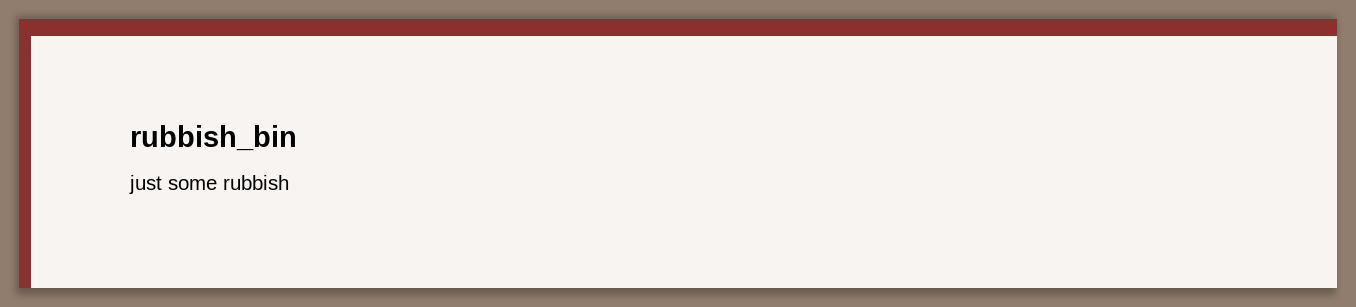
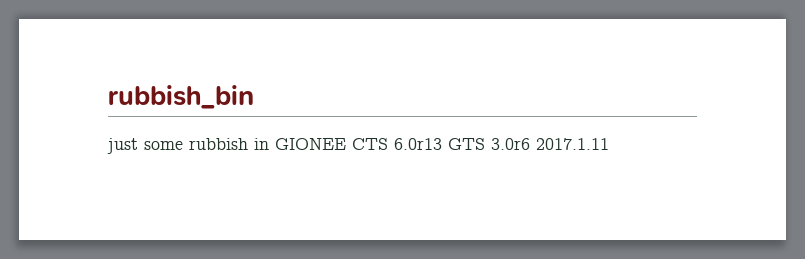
- just some rubbish
+ just some rubbish in GIONEE CTS 6.0r13 GTS 3.0r6 2017.1.11

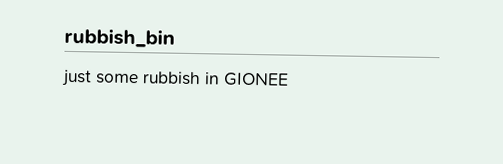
- just some rubbish in GIONEE CTS 6.0r13 GTS 3.0r6 2017.1.11
+ just some rubbish in GIONEE

